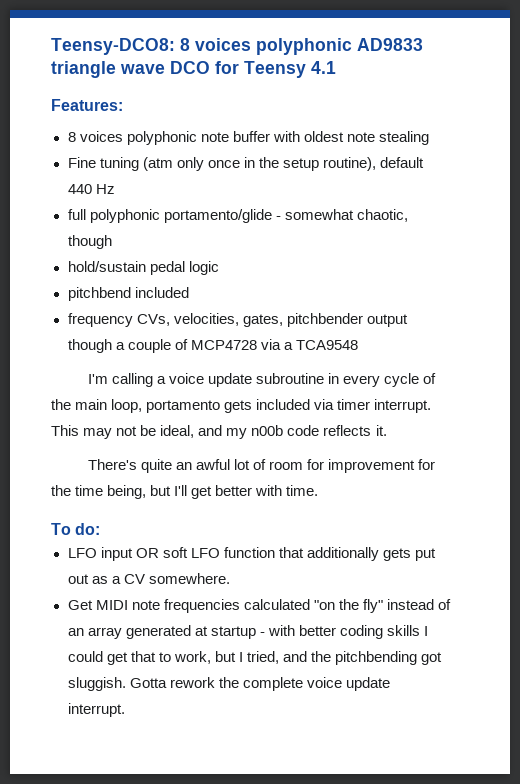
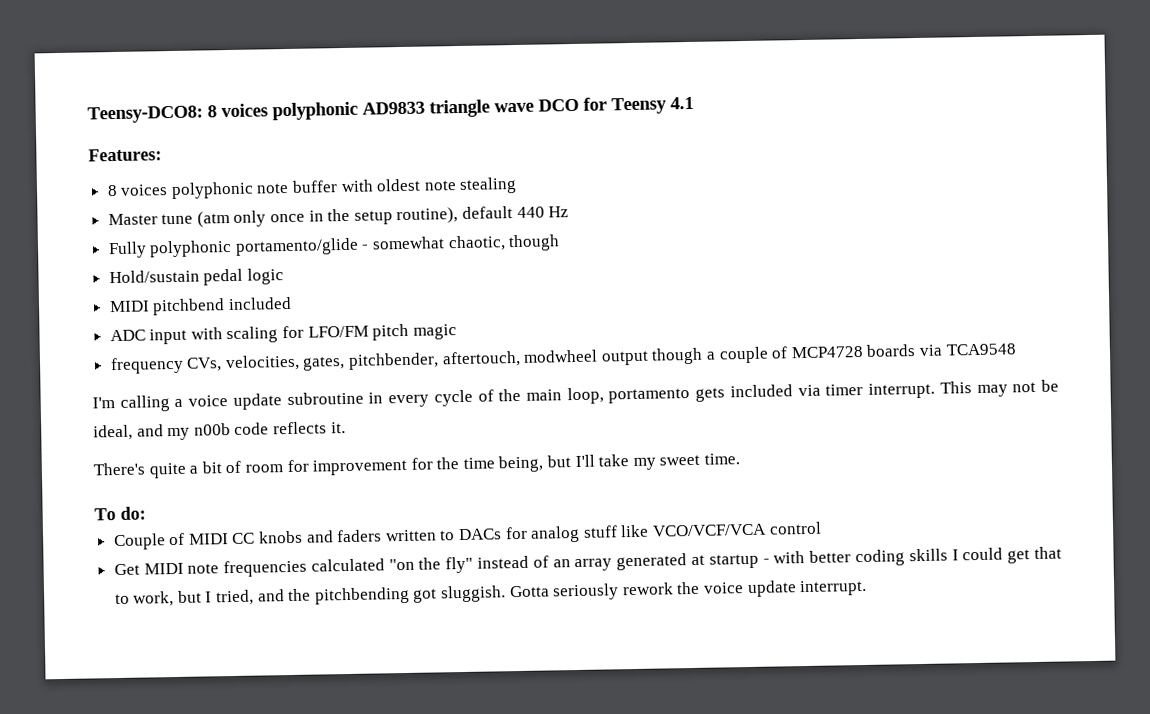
- Fine tuning (atm only once in the setup routine), default 440 Hz
+ Master tune (atm only once in the setup routine), default 440 Hz
- full polyphonic portamento/glide - somewhat chaotic, though
+ Fully polyphonic portamento/glide - somewhat chaotic, though
- hold/sustain pedal logic
+ Hold/sustain pedal logic
- pitchbend included
+ MIDI pitchbend included
+ ADC input with scaling for LFO/FM pitch magic
- frequency CVs, velocities, gates, pitchbender output though a couple of MCP4728 via a TCA9548
+ frequency CVs, velocities, gates, pitchbender, aftertouch, modwheel output though a couple of MCP4728 boards via TCA9548
- There's quite an awful lot of room for improvement for the time being, but I'll get better with time.
+ There's quite a bit of room for improvement for the time being, but I'll take my sweet time.
- LFO input OR soft LFO function that additionally gets put out as a CV somewhere.
+ Couple of MIDI CC knobs and faders written to DACs for analog stuff like VCO/VCF/VCA control
- Gotta rework the complete voice update interrupt.
+ Gotta seriously rework the voice update interrupt.

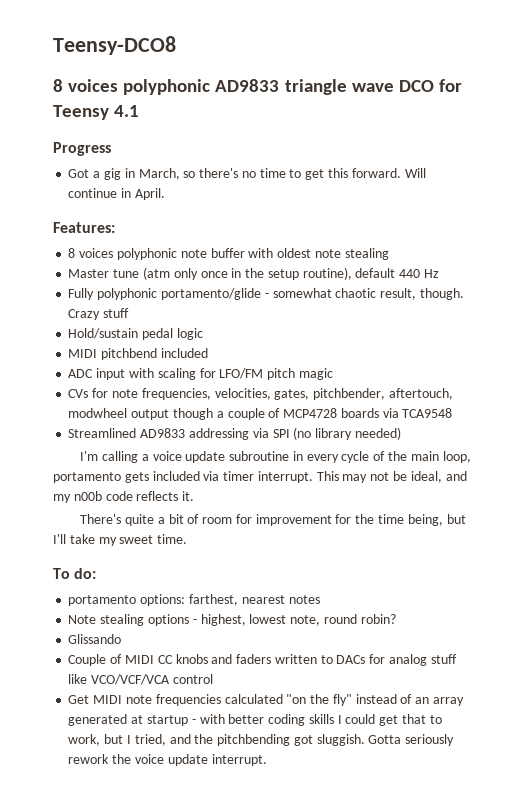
- Teensy-DCO8: 8 voices polyphonic AD9833 triangle wave DCO for Teensy 4.1
+ Teensy-DCO8
+ 8 voices polyphonic AD9833 triangle wave DCO for Teensy 4.1
+ Progress
+ Got a gig in March, so there's no time to get this forward. Will continue in April.
- Fully polyphonic portamento/glide - somewhat chaotic, though
+ Fully polyphonic portamento/glide - somewhat chaotic result, though. Crazy stuff
- frequency CVs, velocities, gates, pitchbender, aftertouch, modwheel output though a couple of MCP4728 boards via TCA9548
+ CVs for note frequencies, velocities, gates, pitchbender, aftertouch, modwheel output though a couple of MCP4728 boards via TCA9548
+ Streamlined AD9833 addressing via SPI (no library needed)
+ portamento options: farthest, nearest notes
+ Note stealing options - highest, lowest note, round robin?
+ Glissando

